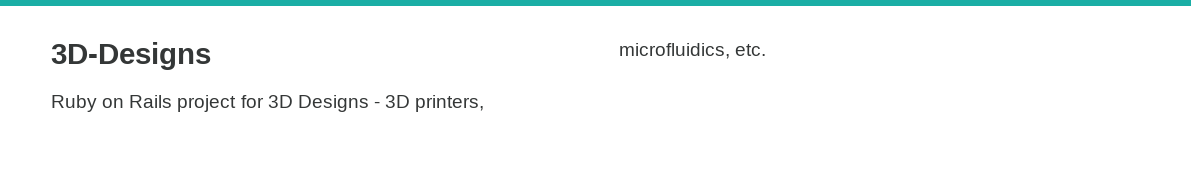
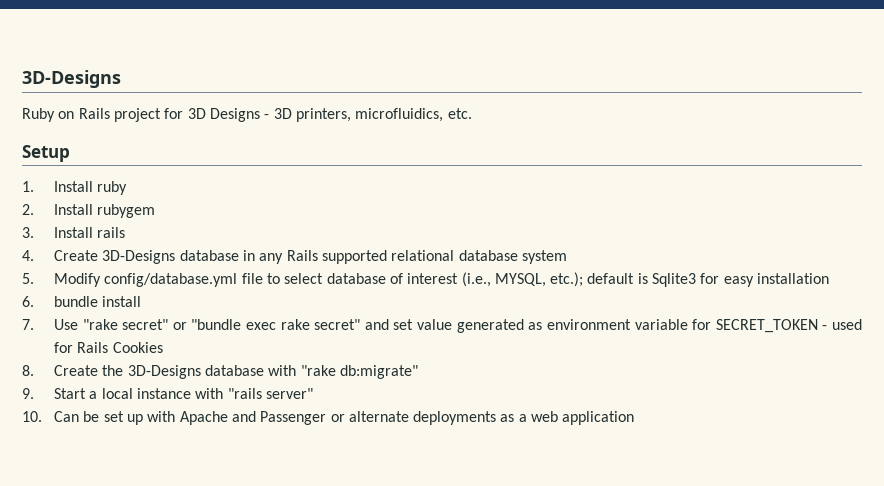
+ Setup
+ 1. Install ruby
+ 2. Install rubygem
+ 3. Install rails
+ 4. Create 3D-Designs database in any Rails supported relational database system
+ 5. Modify config/database.yml file to select database of interest (i.e., MYSQL, etc.); default is Sqlite3 for easy installation
+ 6. bundle install
+ 7. Use "rake secret" or "bundle exec rake secret" and set value generated as environment variable for SECRET_TOKEN - used for Rails Cookies
+ 8. Create the 3D-Designs database with "rake db:migrate"
+ 9. Start a local instance with "rails server"
+ 10. Can be set up with Apache and Passenger or alternate deployments as a web application

